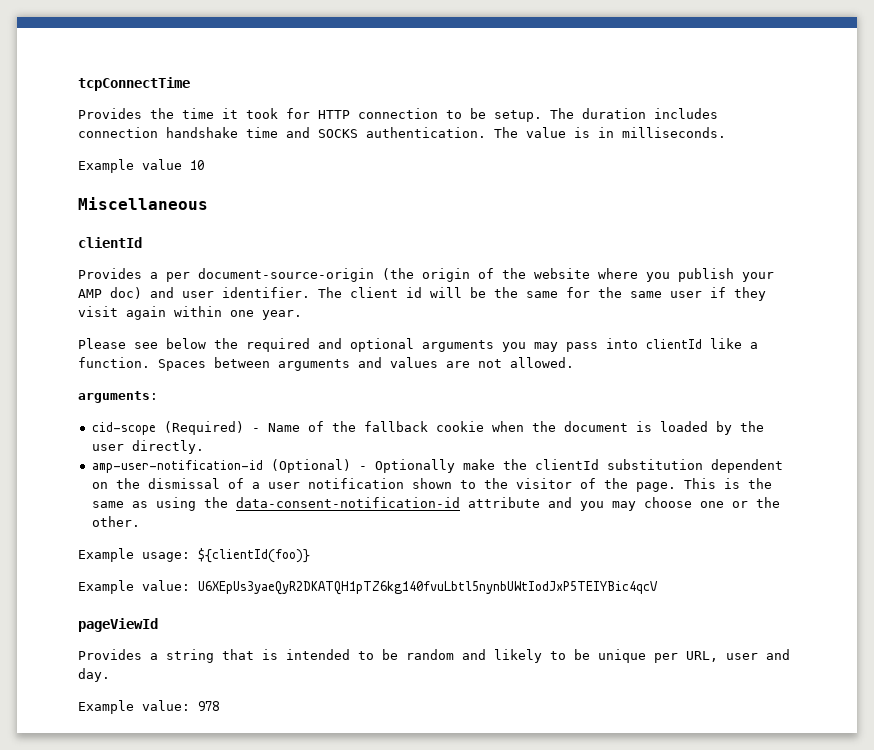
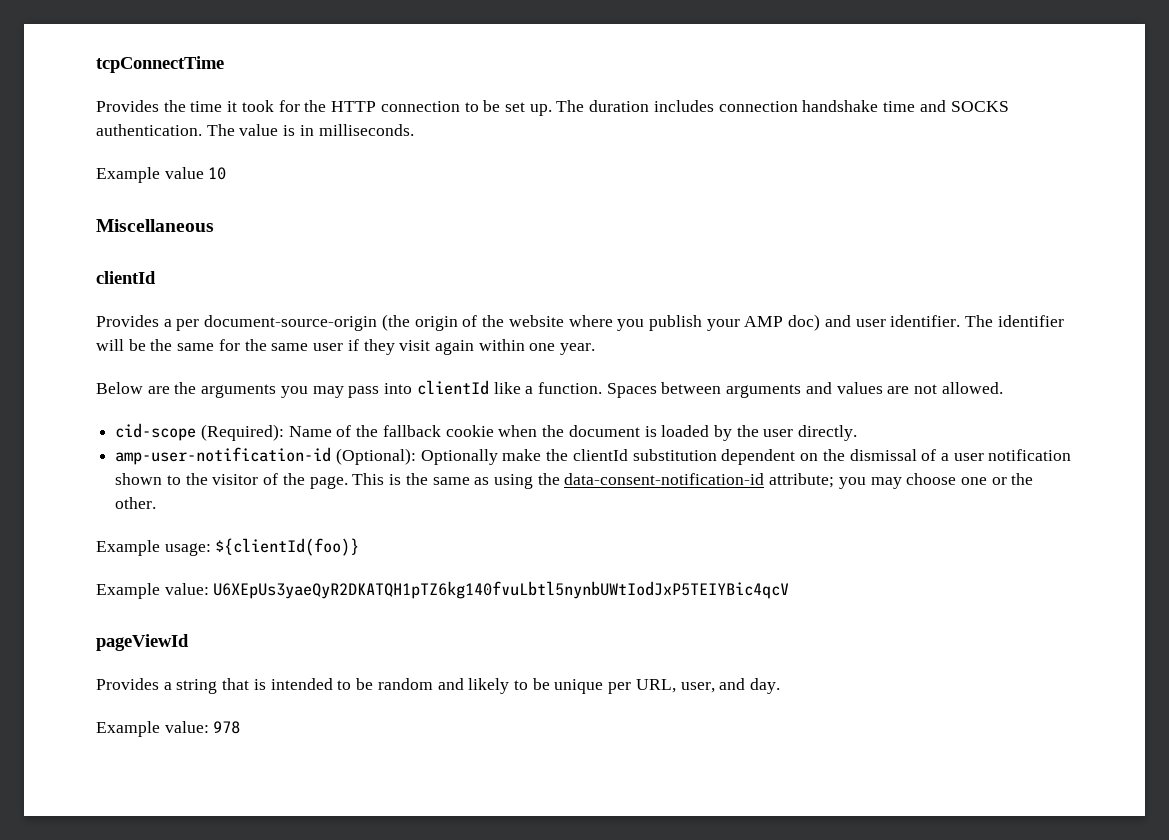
- Provides the time it took for HTTP connection to be setup.
+ Provides the time it took for the HTTP connection to be set up.
- The client id will be the same for the same user if they visit again within one year.
+ The identifier will be the same for the same user if they visit again within one year.
- Please see below the required and optional arguments you may pass into clientId like a function.
+ Below are the arguments you may pass into clientId like a function.
- arguments:
- cid-scope (Required) - Name of the fallback cookie when the document is loaded by the user directly.
+ cid-scope (Required): Name of the fallback cookie when the document is loaded by the user directly.
- amp-user-notification-id (Optional) - Optionally make the clientId substitution dependent on the dismissal of a user notification shown to the visitor of the page.
+ amp-user-notification-id (Optional): Optionally make the clientId substitution dependent on the dismissal of a user notification shown to the visitor of the page.
- This is the same as using the data-consent-notification-id attribute and you may choose one or the other.
+ This is the same as using the data-consent-notification-id attribute; you may choose one or the other.
- Provides a string that is intended to be random and likely to be unique per URL, user and day.
+ Provides a string that is intended to be random and likely to be unique per URL, user, and day.

